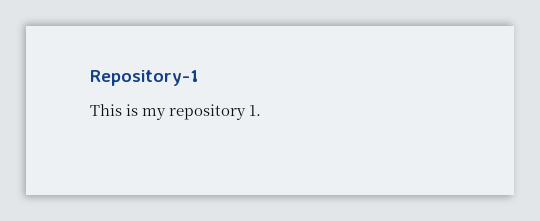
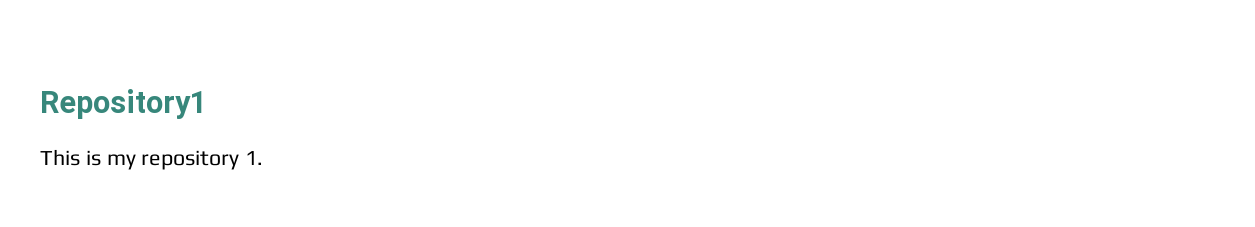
- Repository-1
+ Repository1

